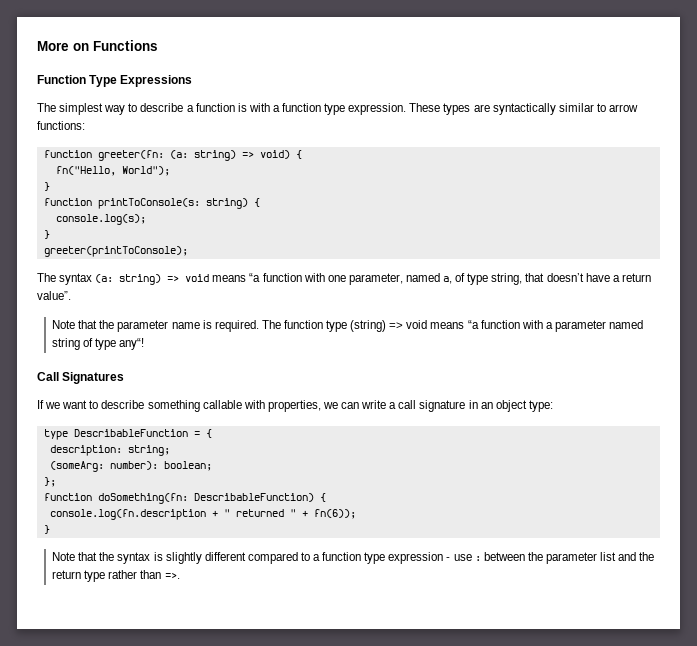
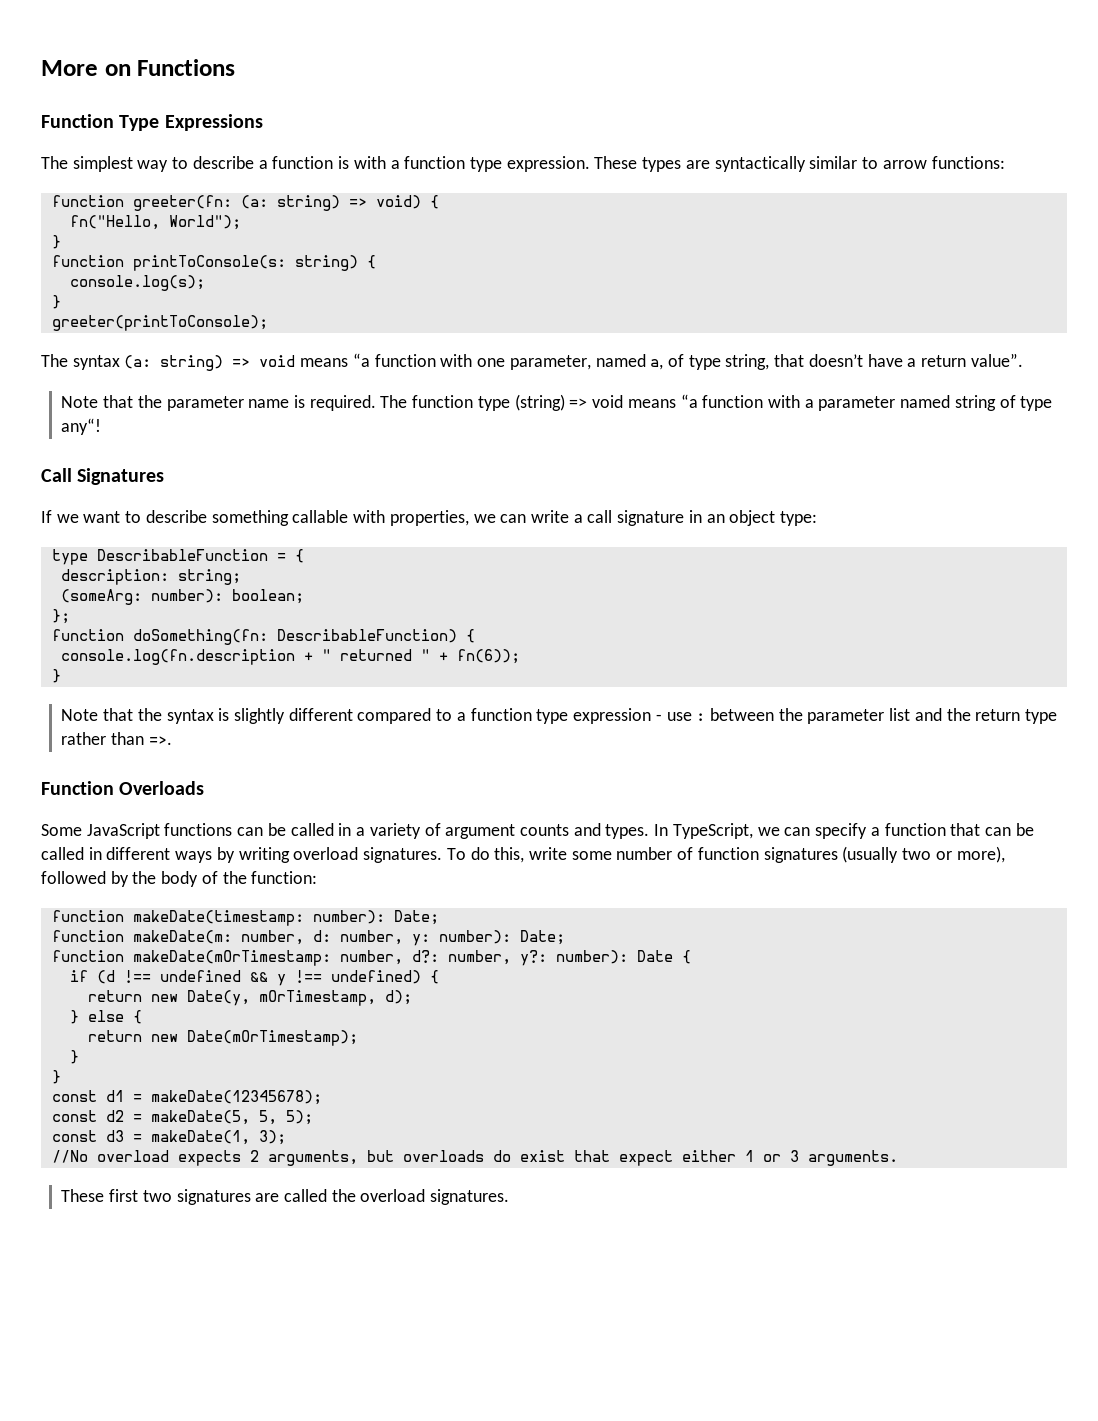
+ Function Overloads
+ Some JavaScript functions can be called in a variety of argument counts and types. In TypeScript, we can specify a function that can be called in different ways by writing overload signatures. To do this, write some number of function signatures (usually two or more), followed by the body of the function:
+ function makeDate(timestamp: number): Date;
+ function makeDate(m: number, d: number, y: number): Date;
+ function makeDate(mOrTimestamp: number, d?: number, y?: number): Date {
+ if (d !== undefined && y !== undefined) {
+ return new Date(y, mOrTimestamp, d);
+ } else {
+ return new Date(mOrTimestamp);
+ }
+ }
+ const d1 = makeDate(12345678);
+ const d2 = makeDate(5, 5, 5);
+ const d3 = makeDate(1, 3);
+ //No overload expects 2 arguments, but overloads do exist that expect either 1 or 3 arguments.
+ These first two signatures are called the overload signatures.

